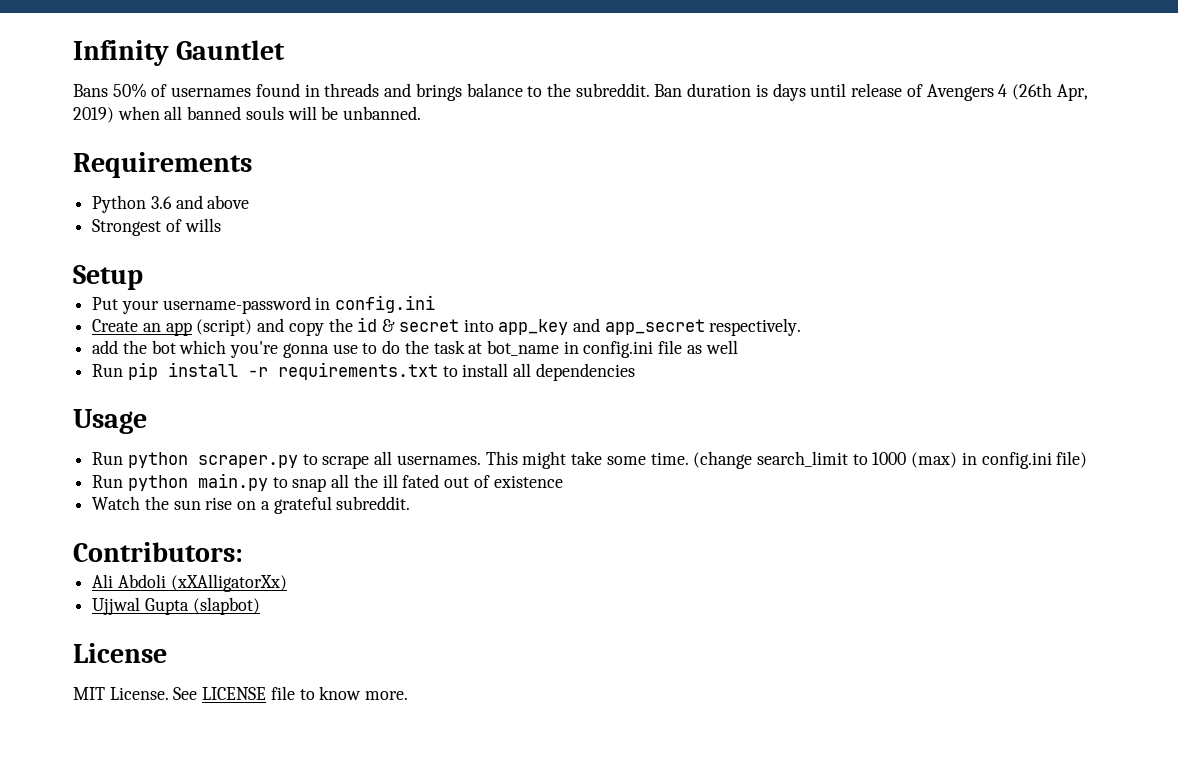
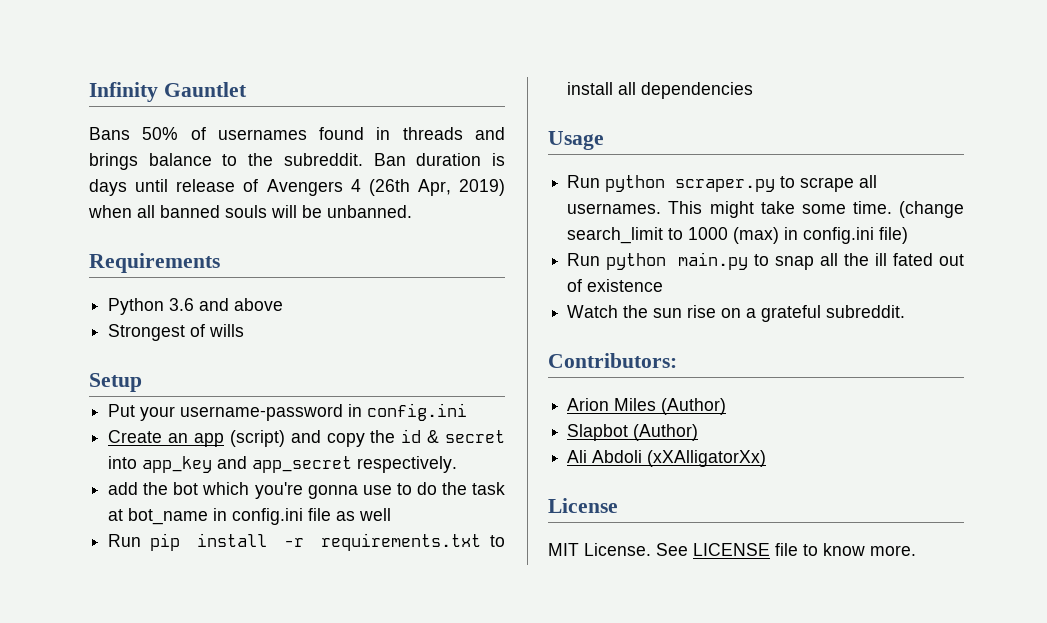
+ Arion Miles (Author)
+ Slapbot (Author)
- Ujjwal Gupta (slapbot)

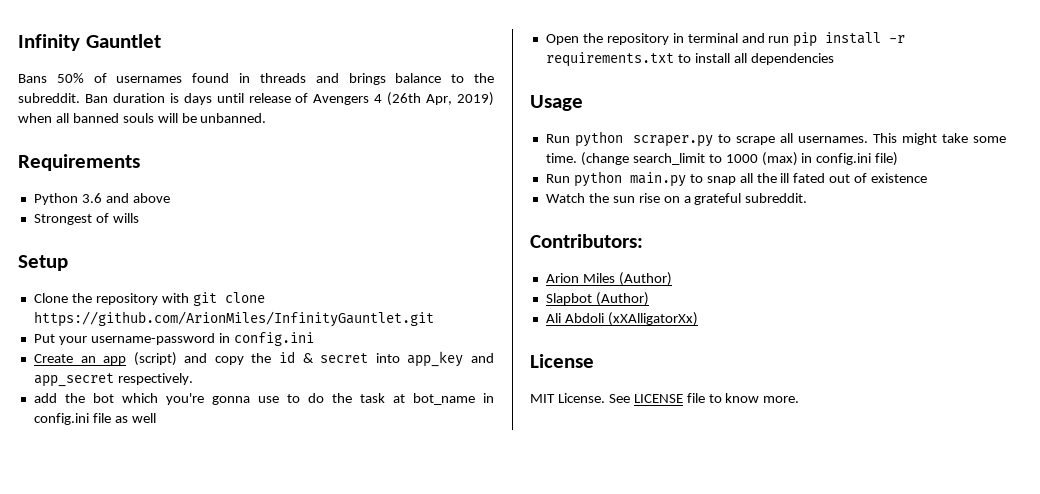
+ Clone the repository with git clone https://github.com/ArionMiles/InfinityGauntlet.git
- Run pip install -r requirements.txt to install all dependencies
+ Open the repository in terminal and run pip install -r requirements.txt to install all dependencies

